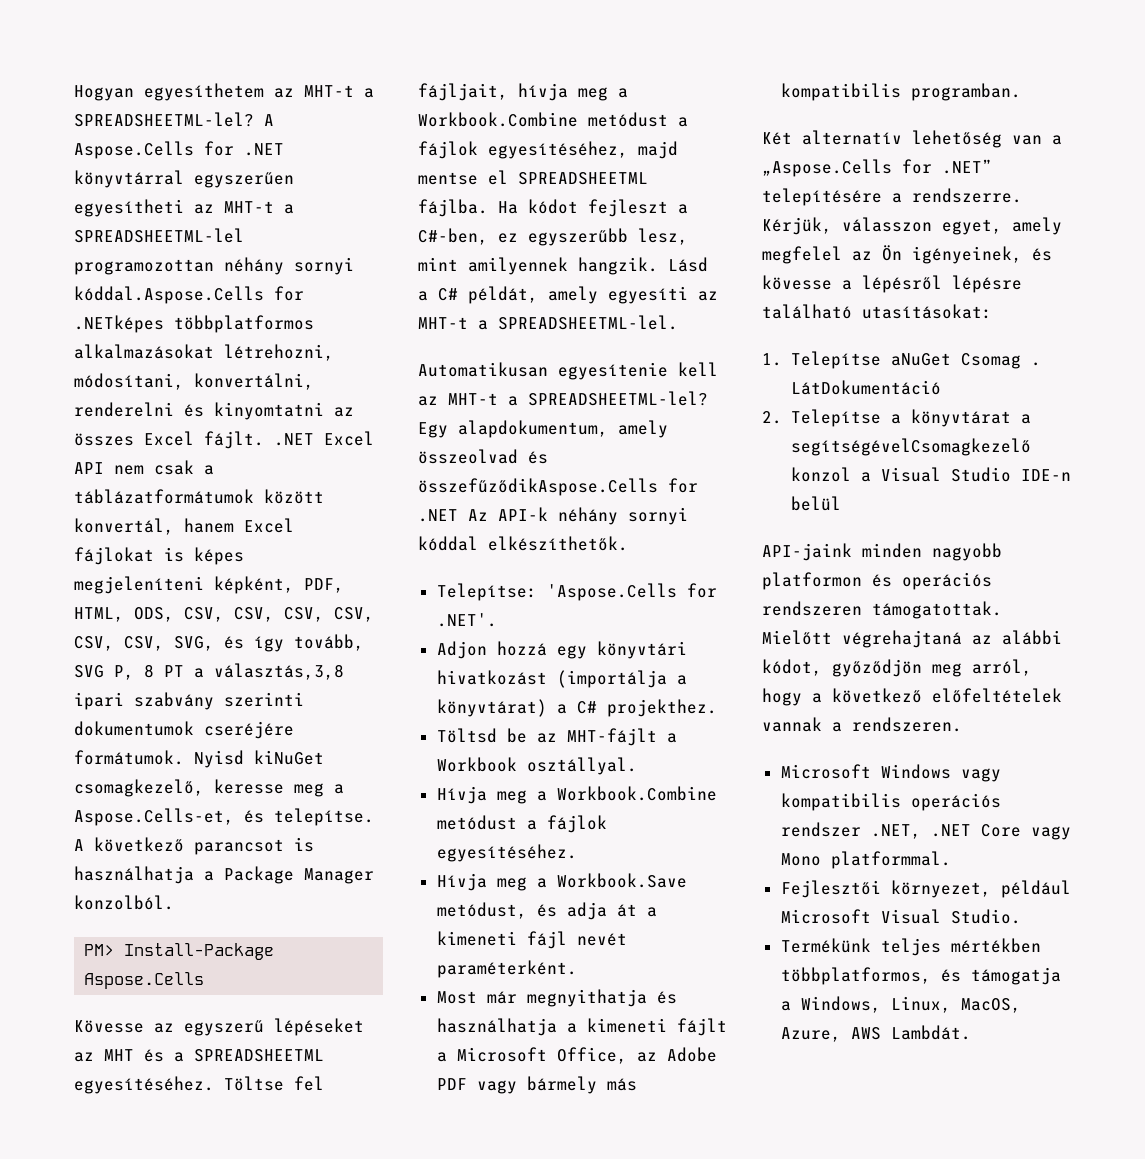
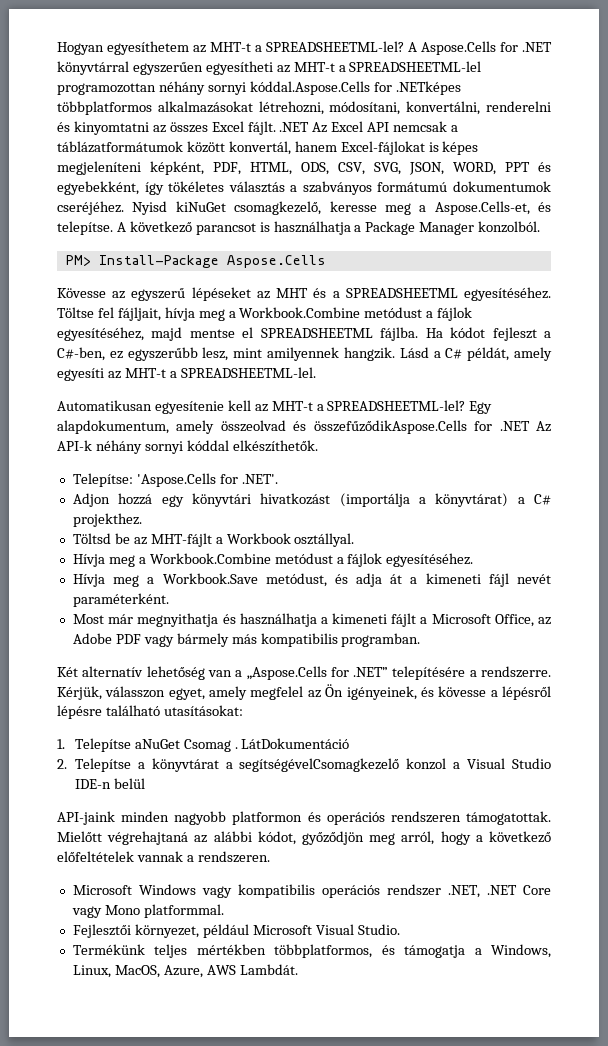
- A Aspose.Cells for .NET könyvtárral egyszerűen egyesítheti az MHT-t a SPREADSHEETML-lel programozottan néhány sornyi kóddal.Aspose.Cells for .NETképes többplatformos alkalmazásokat létrehozni, módosítani, konvertálni, renderelni és kinyomtatni az összes Excel fájlt. .NET Excel API nem csak a táblázatformátumok között konvertál, hanem Excel fájlokat is képes megjeleníteni képként, PDF, HTML, ODS, CSV, CSV, CSV, CSV, CSV, CSV, SVG, és így tovább, SVG P, 8 PT a választás,3,8 ipari szabvány szerinti dokumentumok cseréjére formátumok.
+ A Aspose.Cells for .NET könyvtárral egyszerűen egyesítheti az MHT-t a SPREADSHEETML-lel programozottan néhány sornyi kóddal.Aspose.Cells for .NETképes többplatformos alkalmazásokat létrehozni, módosítani, konvertálni, renderelni és kinyomtatni az összes Excel fájlt. .NET Az Excel API nemcsak a táblázatformátumok között konvertál, hanem Excel-fájlokat is képes megjeleníteni képként, PDF, HTML, ODS, CSV, SVG, JSON, WORD, PPT és egyebekként, így tökéletes választás a szabványos formátumú dokumentumok cseréjéhez.

